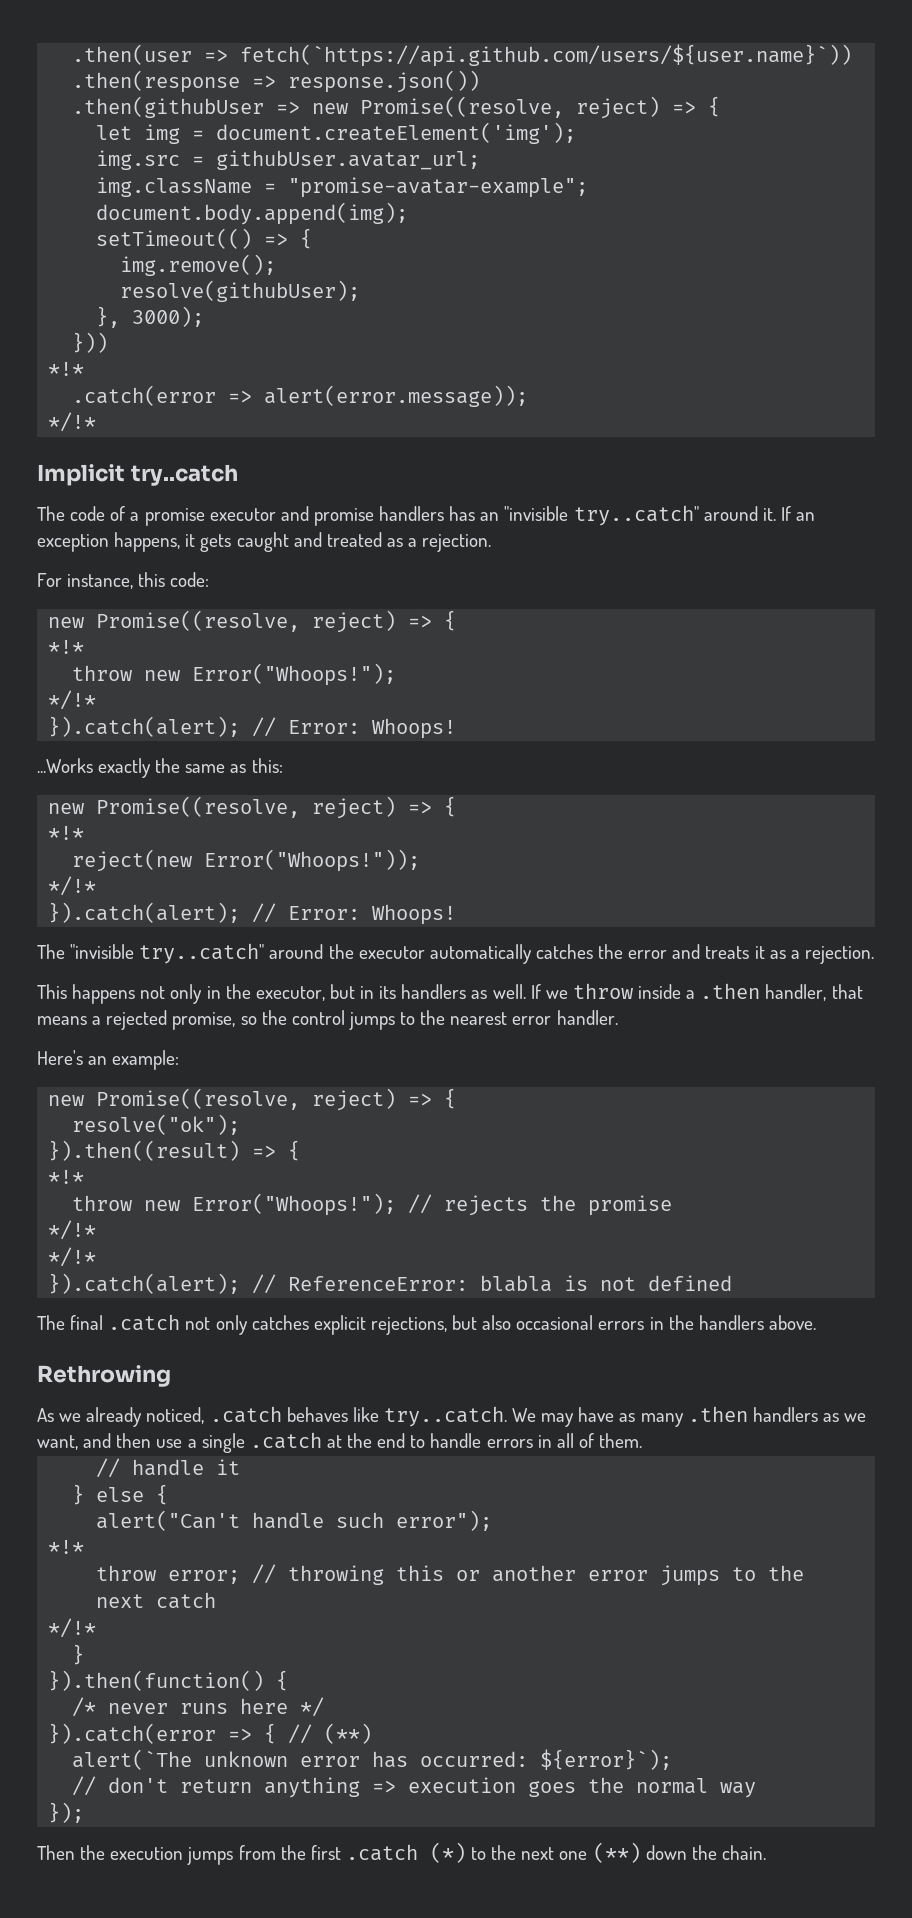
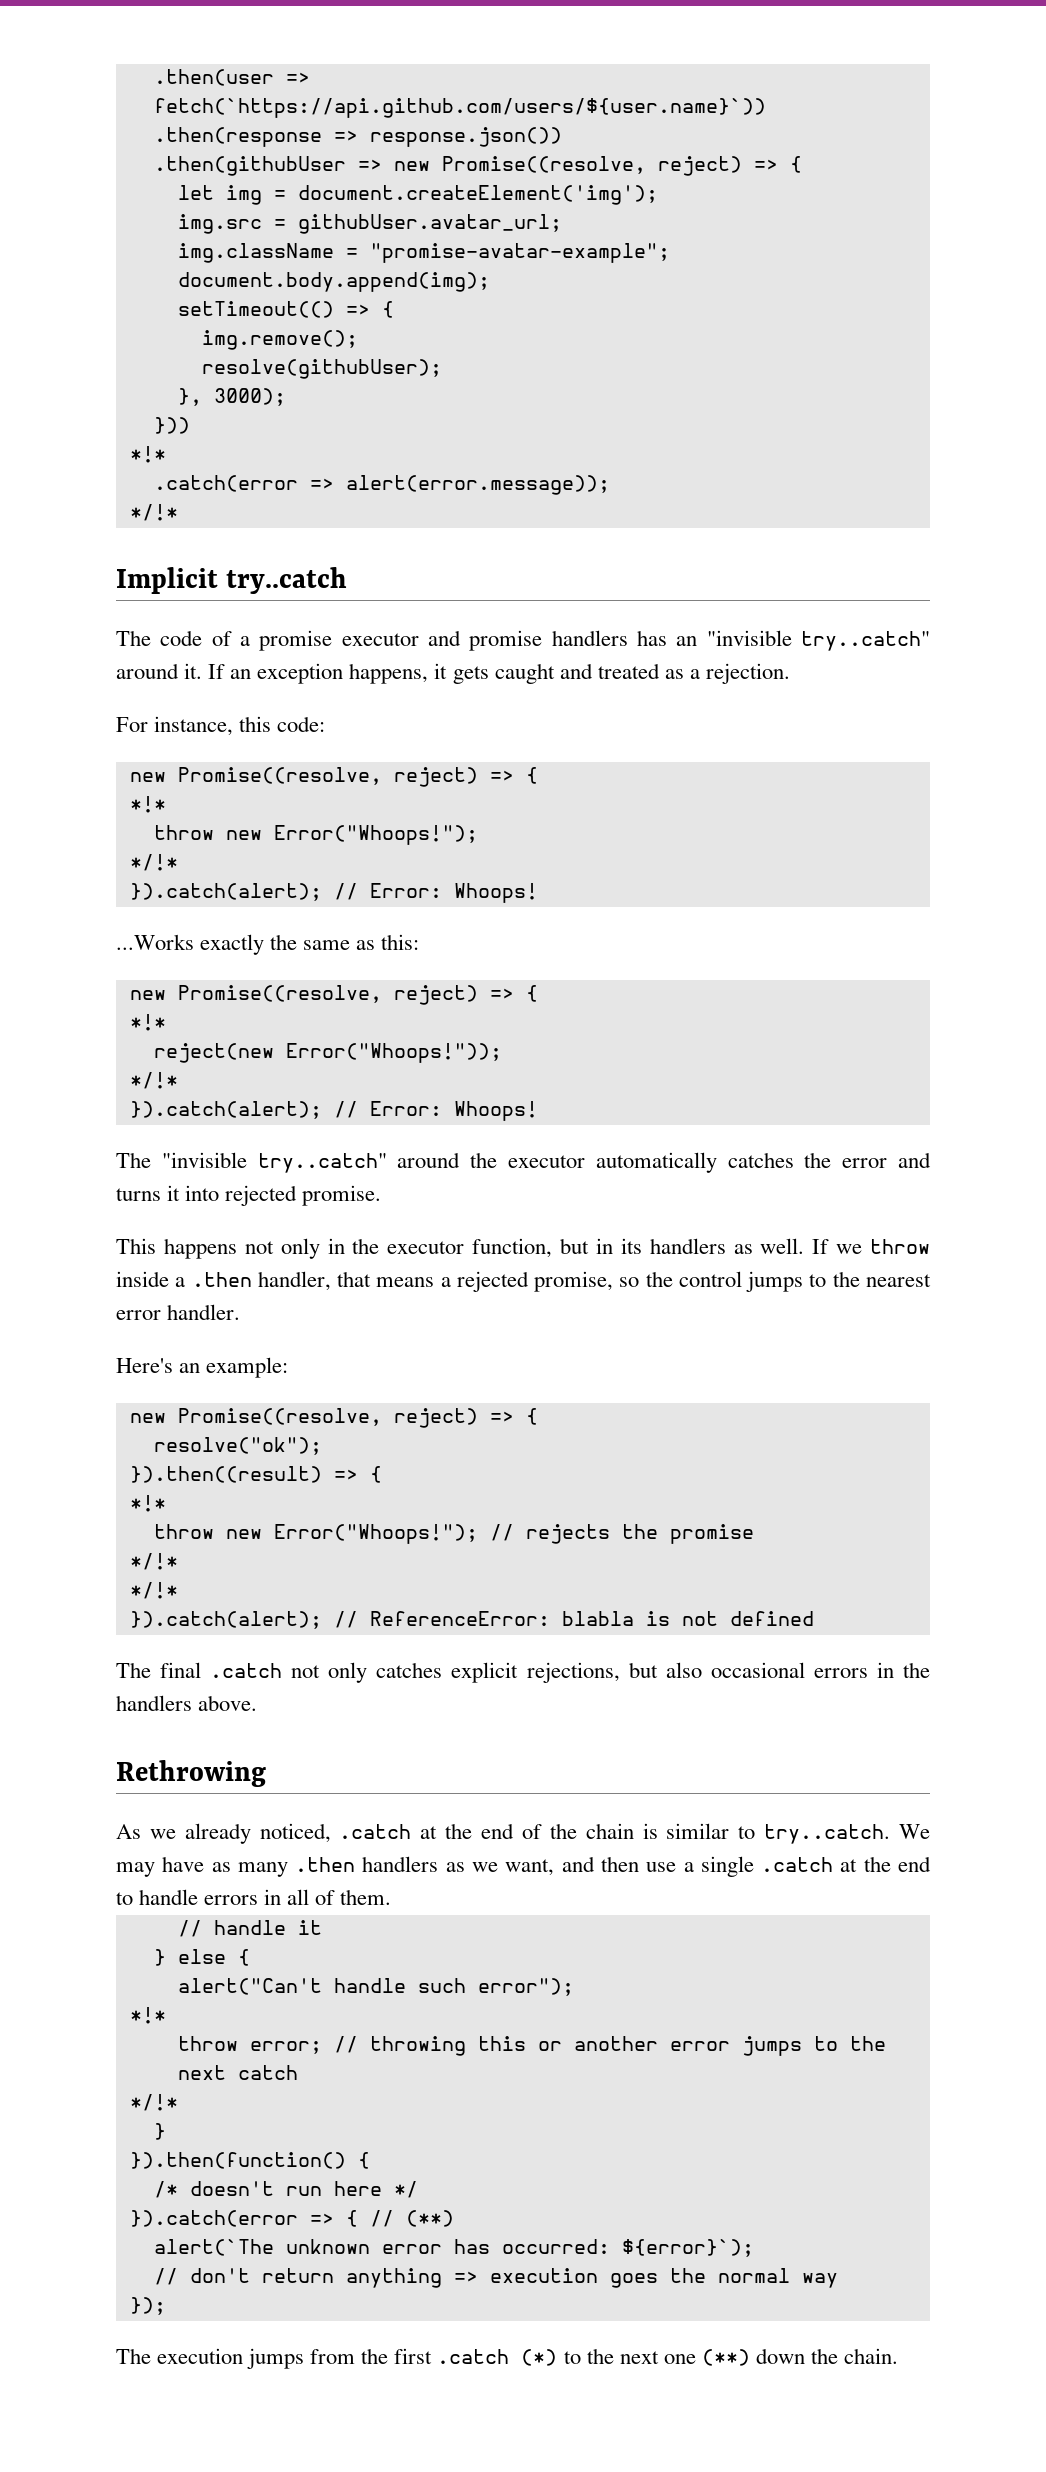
- The "invisible try..catch" around the executor automatically catches the error and treats it as a rejection.
+ The "invisible try..catch" around the executor automatically catches the error and turns it into rejected promise.
- This happens not only in the executor, but in its handlers as well.
+ This happens not only in the executor function, but in its handlers as well.
- As we already noticed, .catch behaves like try..catch. We may have as many .then handlers as we want, and then use a single .catch at the end to handle errors in all of them.
+ As we already noticed, .catch at the end of the chain is similar to try..catch. We may have as many .then handlers as we want, and then use a single .catch at the end to handle errors in all of them.
- /* never runs here */
+ /* doesn't run here */
- Then the execution jumps from the first .catch (*) to the next one (**) down the chain.
+ The execution jumps from the first .catch (*) to the next one (**) down the chain.

